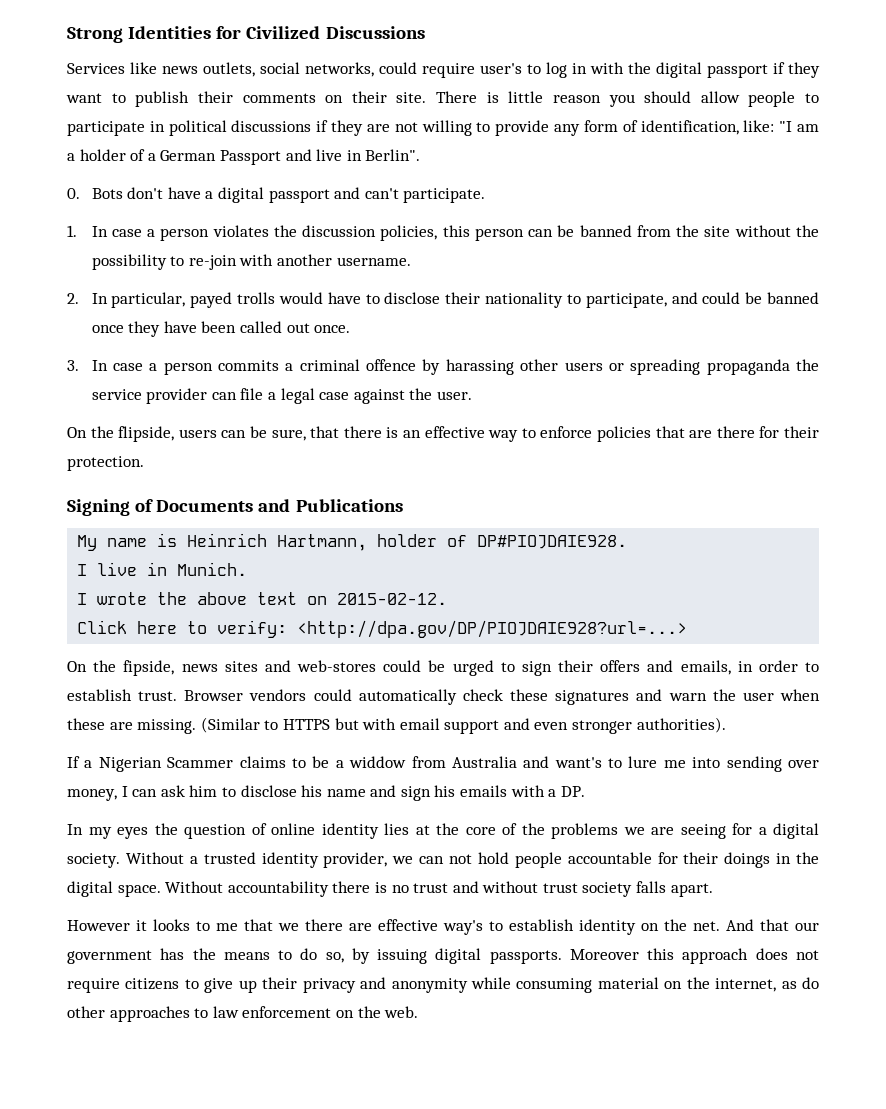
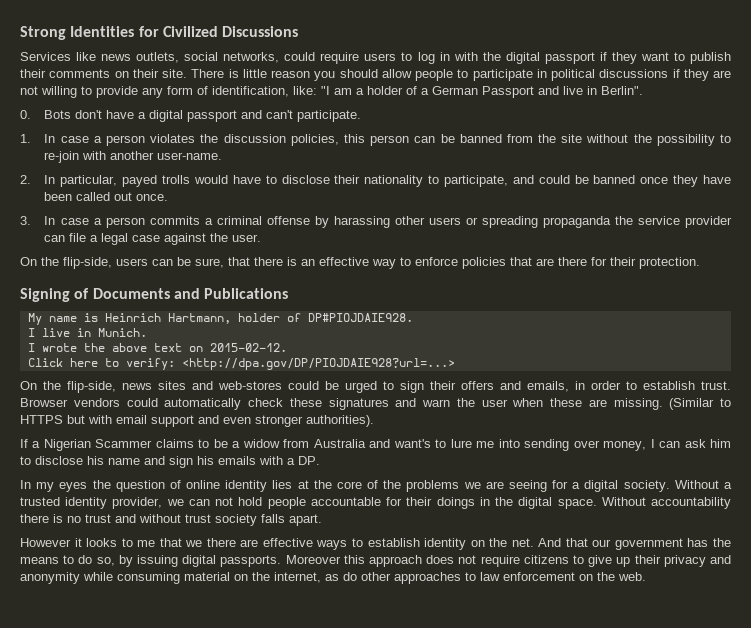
- Services like news outlets, social networks, could require user's to log in with the digital passport if they want to publish their comments on their site.
+ Services like news outlets, social networks, could require users to log in with the digital passport if they want to publish their comments on their site.
- 1. In case a person violates the discussion policies, this person can be banned from the site without the possibility to re-join with another username.
+ 1. In case a person violates the discussion policies, this person can be banned from the site without the possibility to re-join with another user-name.
- 3. In case a person commits a criminal offence by harassing other users or spreading propaganda the service provider can file a legal case against the user.
+ 3. In case a person commits a criminal offense by harassing other users or spreading propaganda the service provider can file a legal case against the user.
- On the flipside, users can be sure, that there is an effective way to enforce policies that are there for their protection.
+ On the flip-side, users can be sure, that there is an effective way to enforce policies that are there for their protection.
- On the fipside, news sites and web-stores could be urged to sign their offers and emails, in order to establish trust.
+ On the flip-side, news sites and web-stores could be urged to sign their offers and emails, in order to establish trust.
- If a Nigerian Scammer claims to be a widdow from Australia and want's to lure me into sending over money, I can ask him to disclose his name and sign his emails with a DP.
+ If a Nigerian Scammer claims to be a widow from Australia and want's to lure me into sending over money, I can ask him to disclose his name and sign his emails with a DP.
- However it looks to me that we there are effective way's to establish identity on the net.
+ However it looks to me that we there are effective ways to establish identity on the net.

